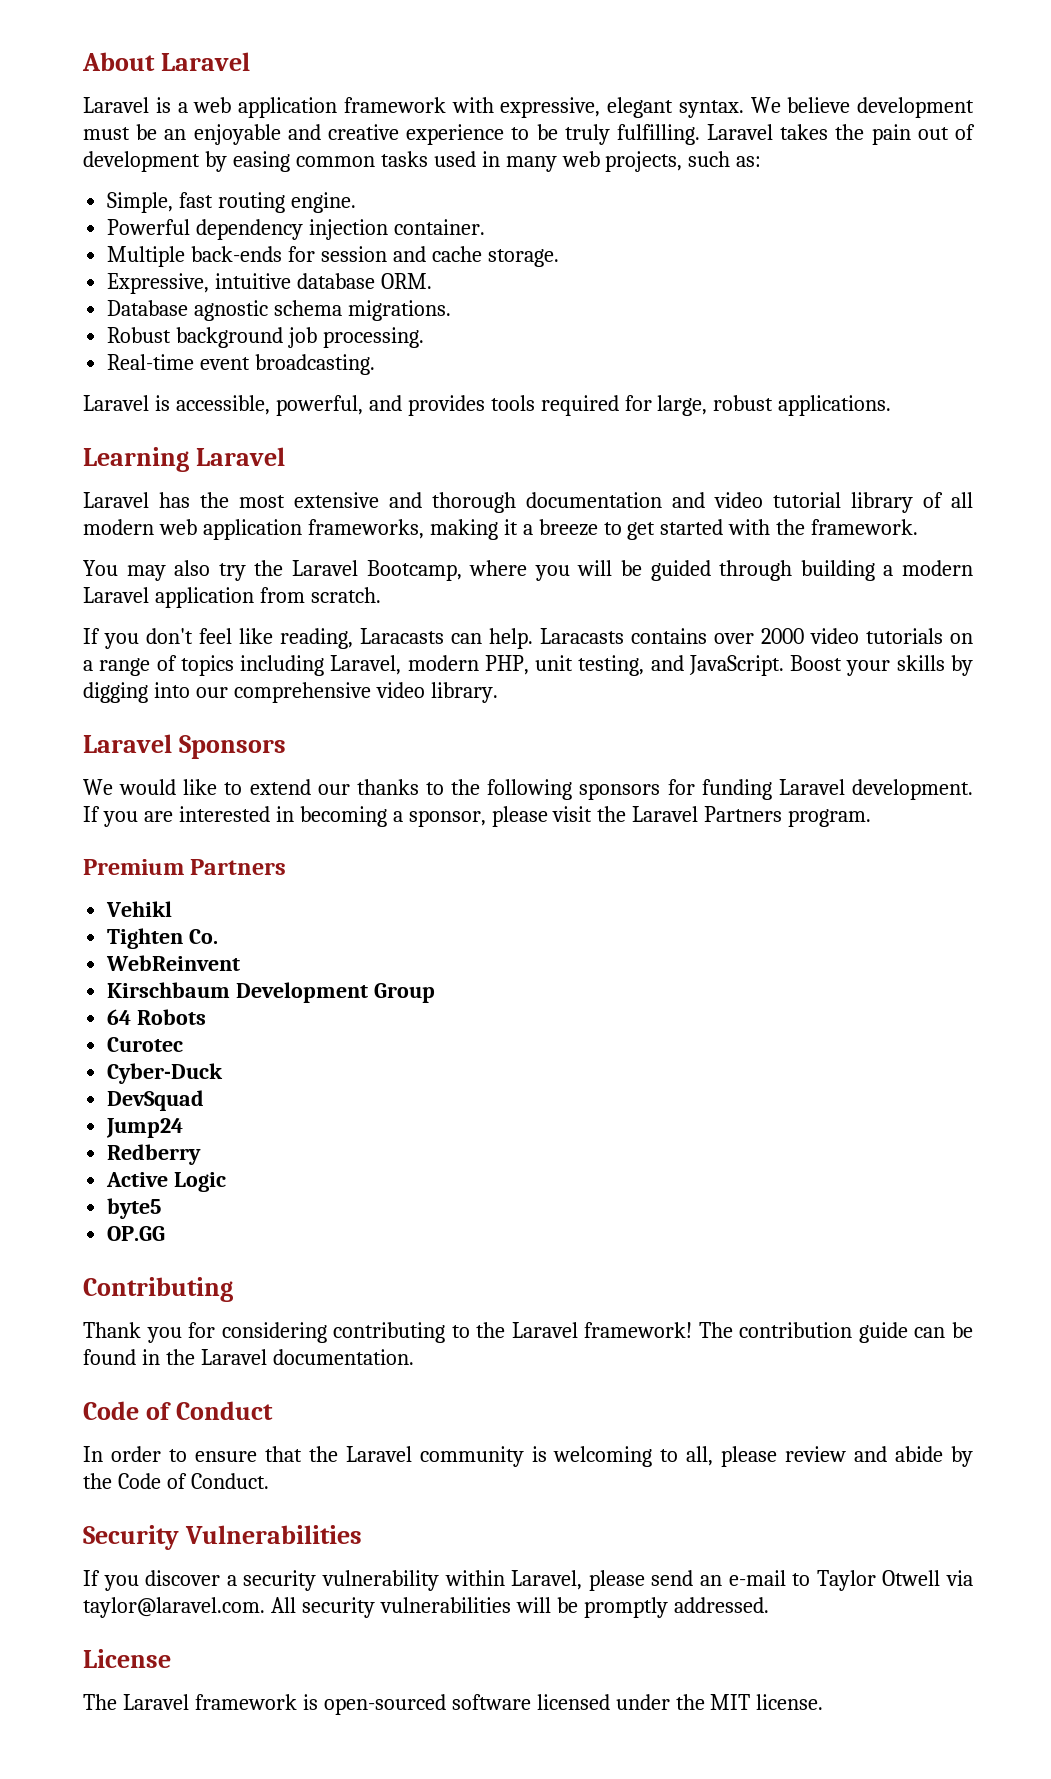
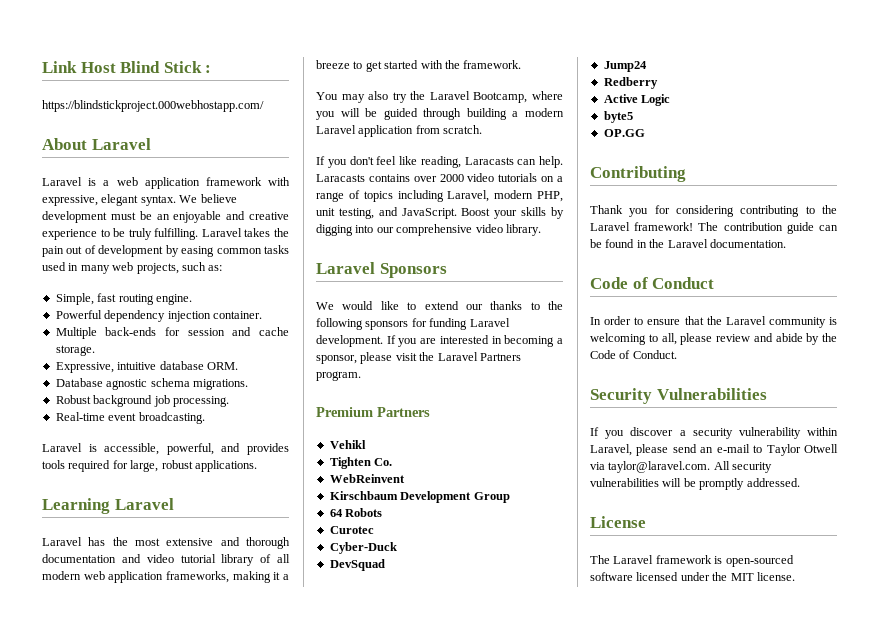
+ Link Host Blind Stick :
+ https://blindstickproject.000webhostapp.com/

